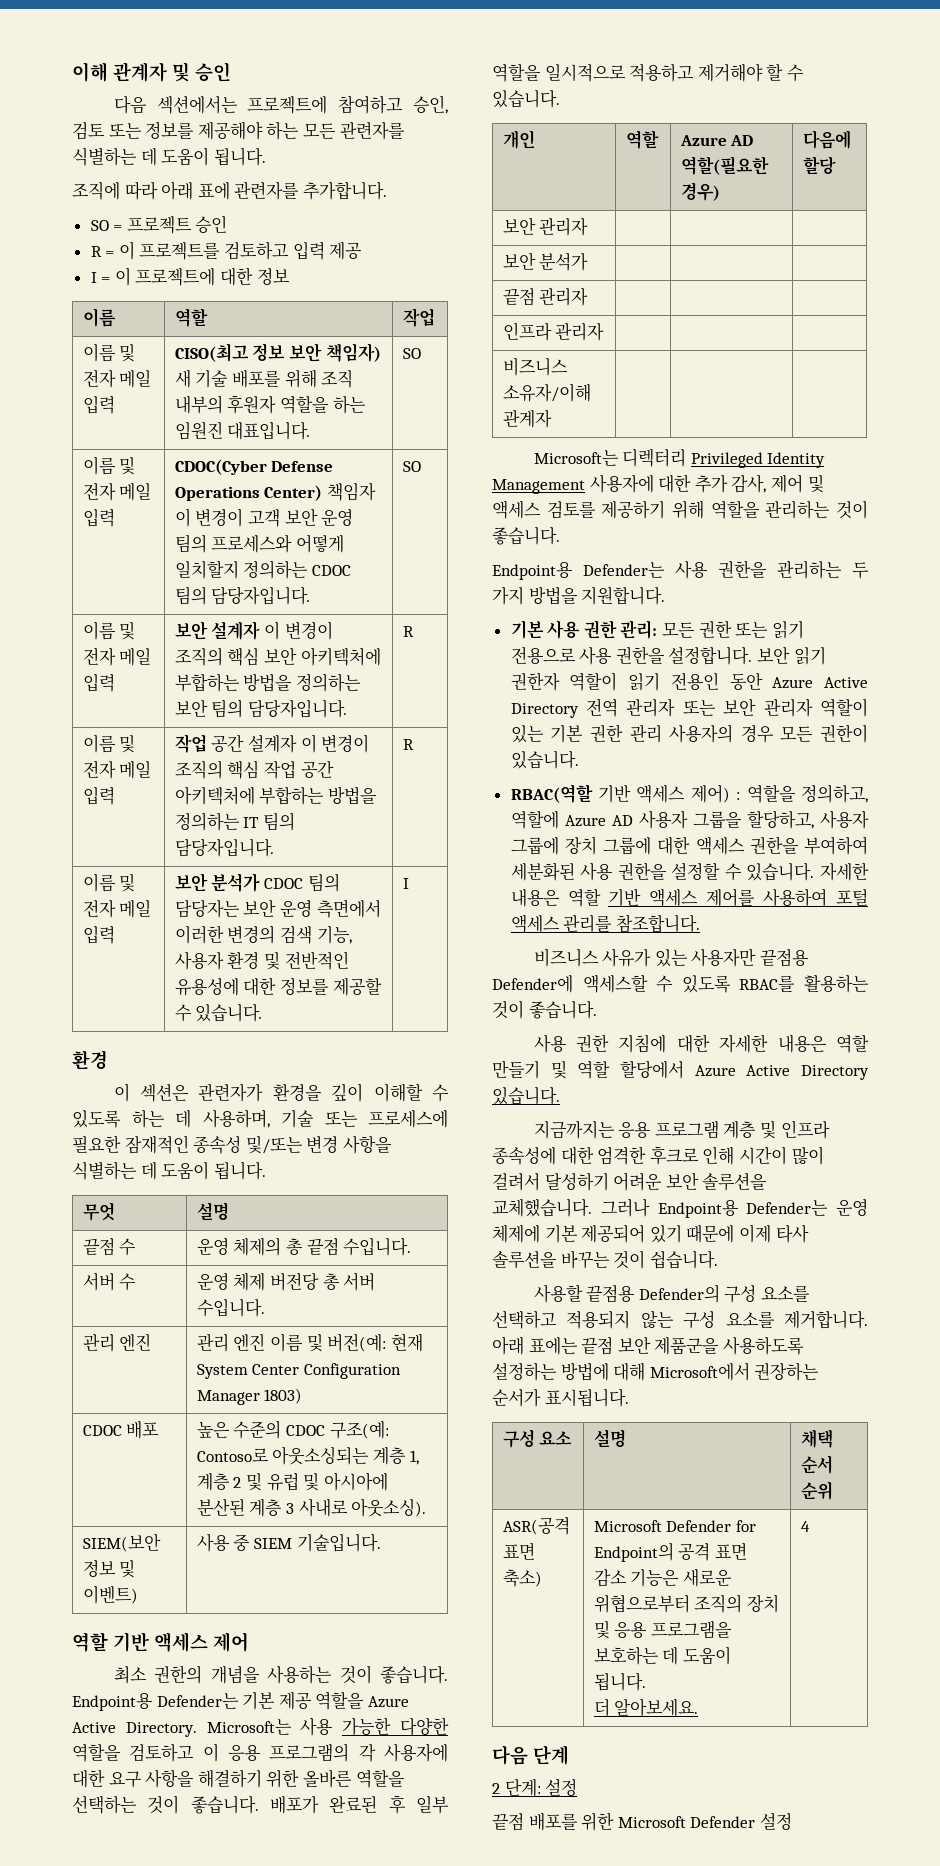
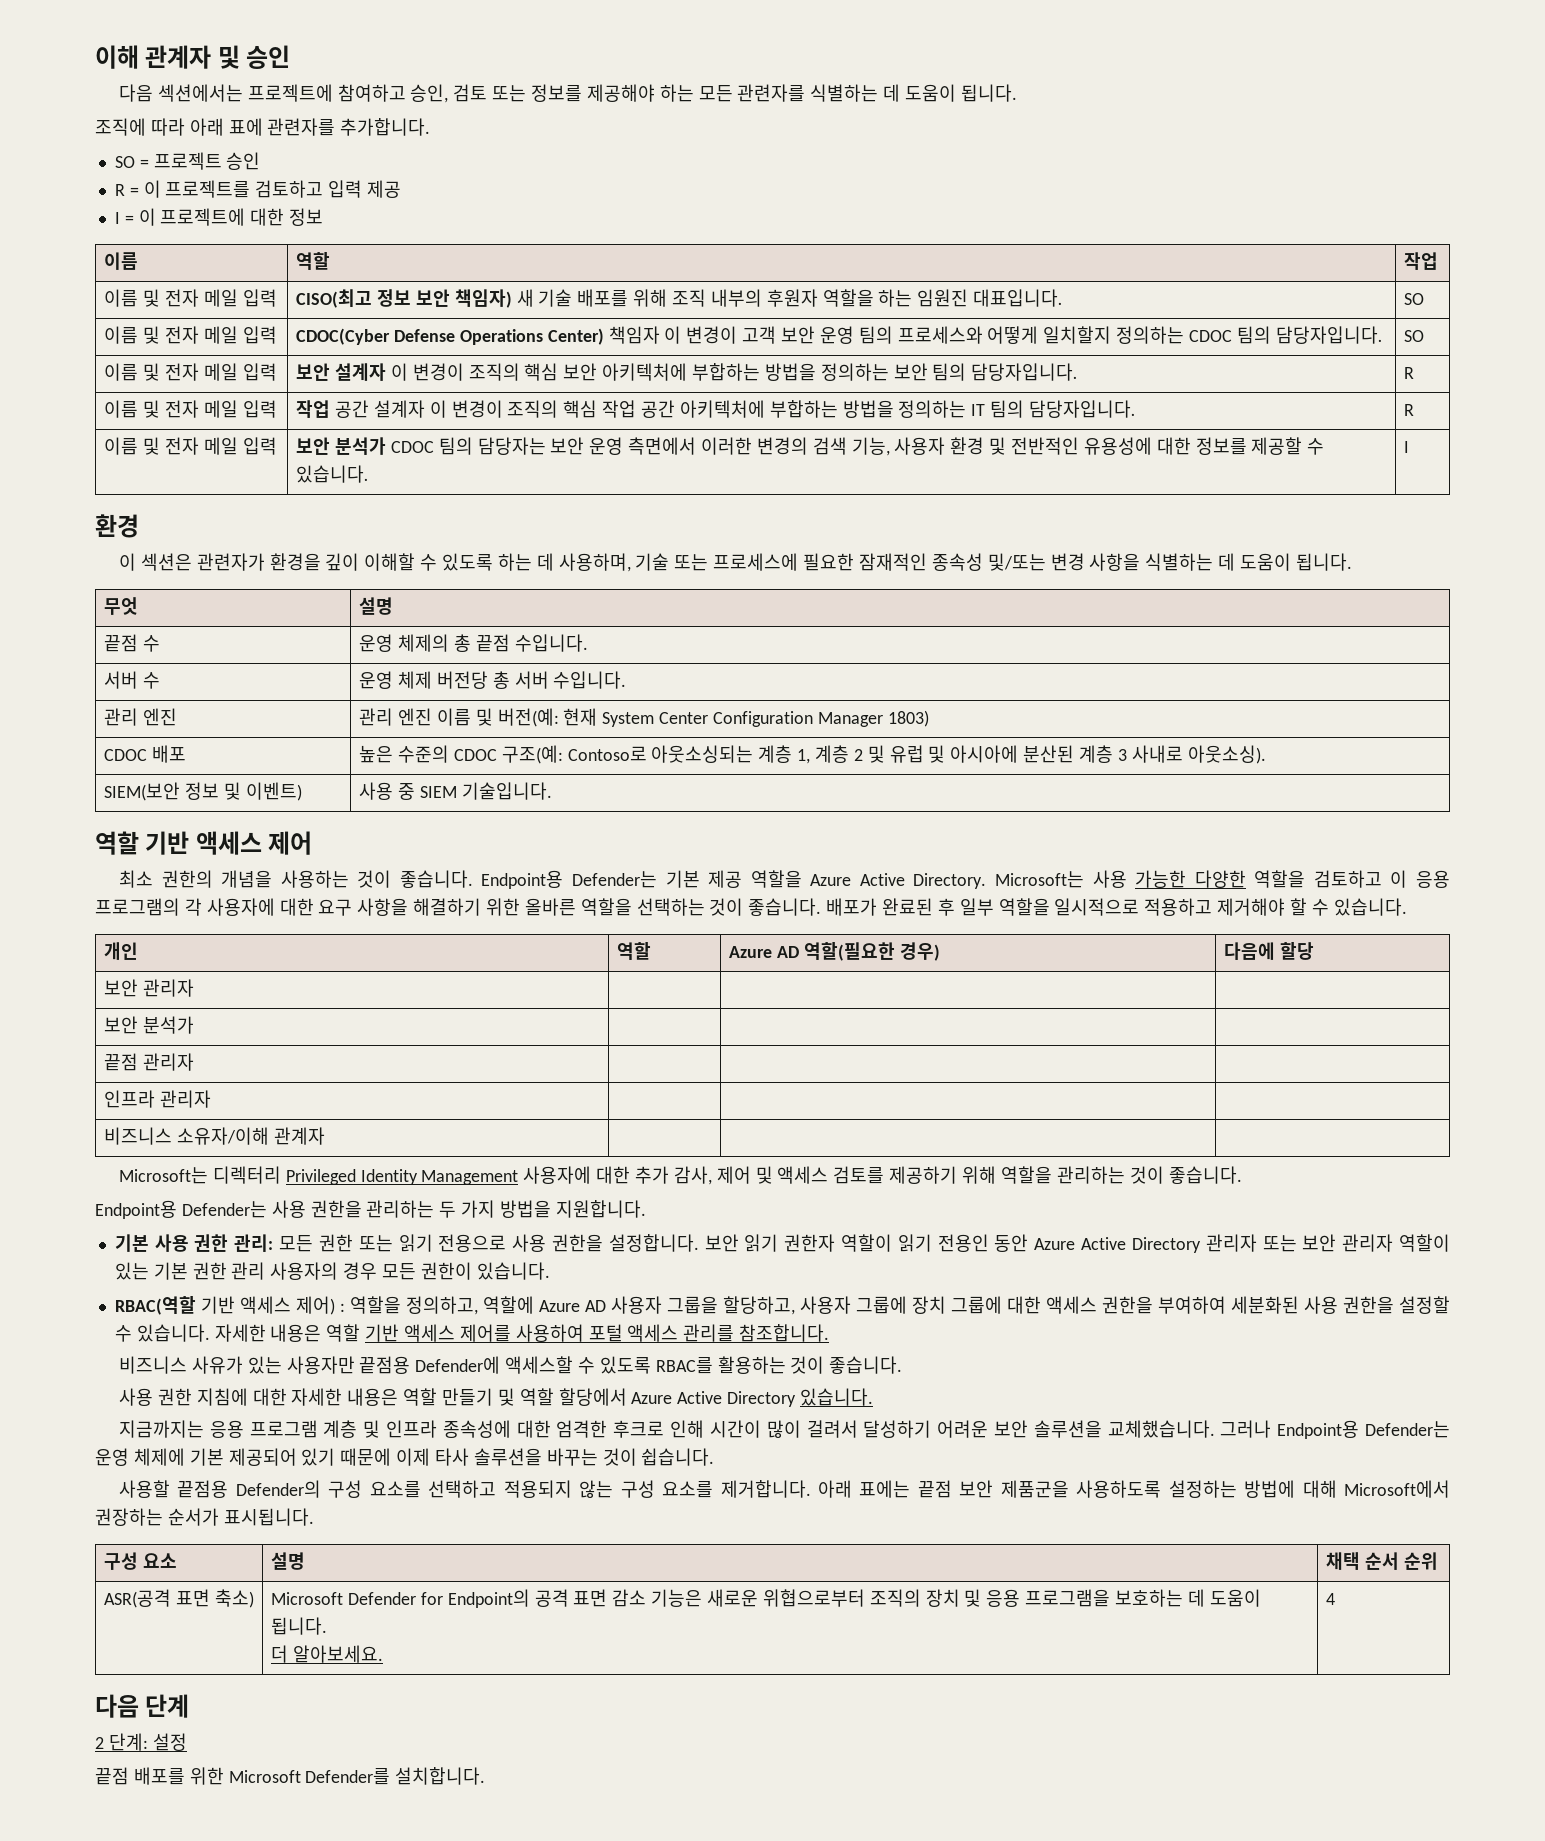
- 보안 읽기 권한자 역할이 읽기 전용인 동안 Azure Active Directory 전역 관리자 또는 보안 관리자 역할이 있는 기본 권한 관리 사용자의 경우 모든 권한이 있습니다.
+ 보안 읽기 권한자 역할이 읽기 전용인 동안 Azure Active Directory 관리자 또는 보안 관리자 역할이 있는 기본 권한 관리 사용자의 경우 모든 권한이 있습니다.
- 끝점 배포를 위한 Microsoft Defender 설정
+ 끝점 배포를 위한 Microsoft Defender를 설치합니다.

